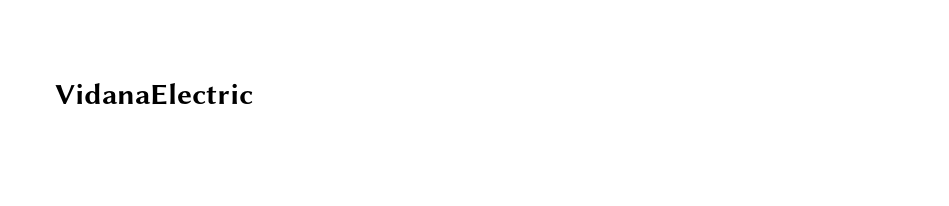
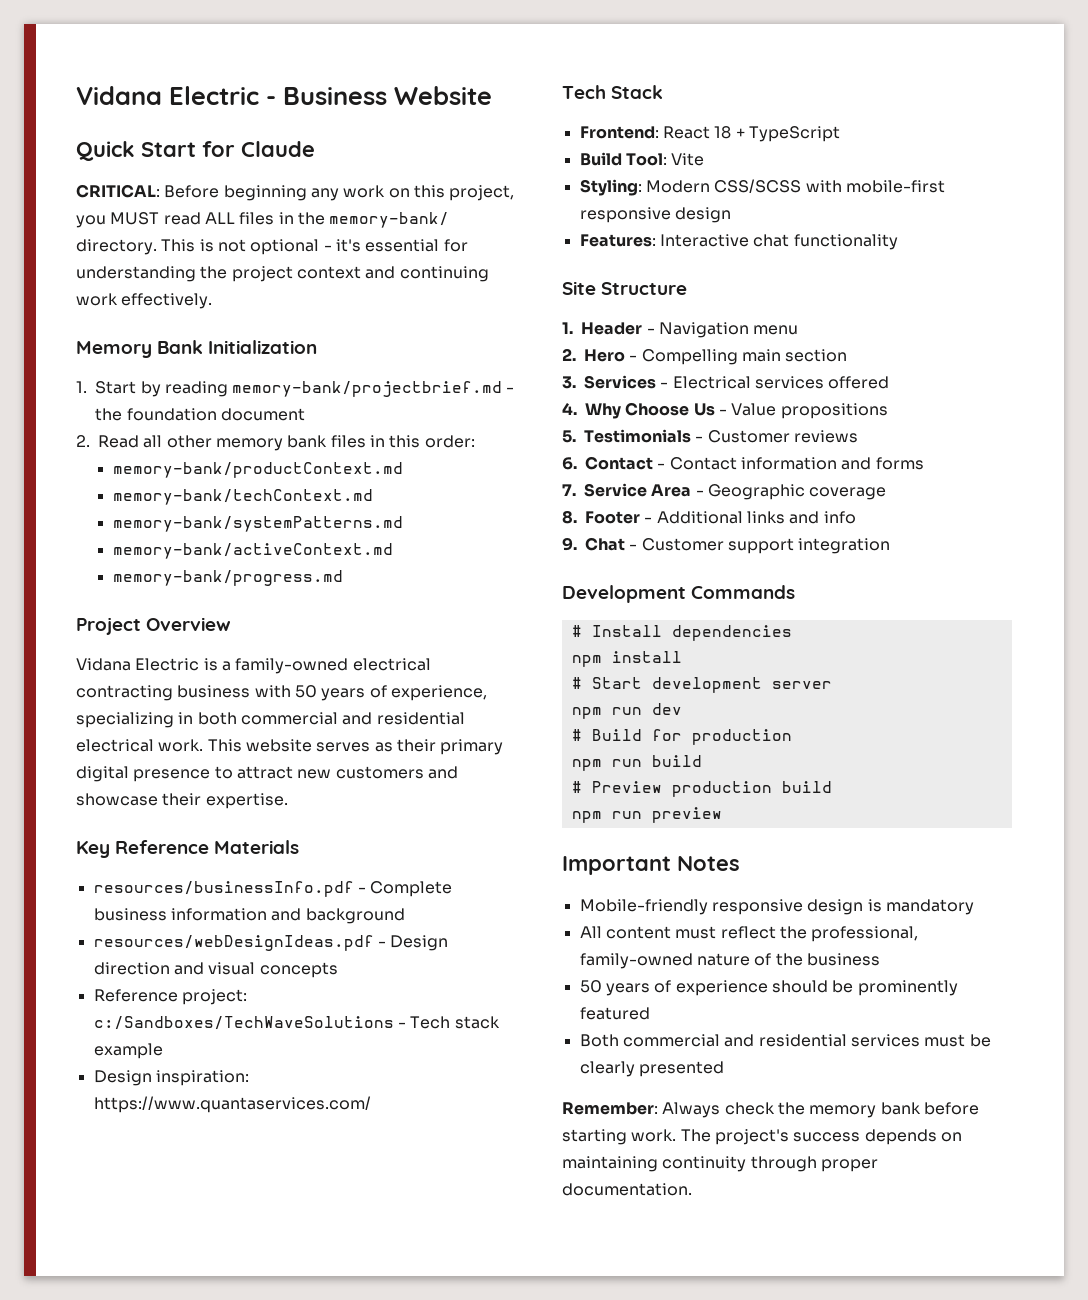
- VidanaElectric
+ Vidana Electric - Business Website
+ Quick Start for Claude
+ CRITICAL: Before beginning any work on this project, you MUST read ALL files in the memory-bank/ directory. This is not optional - it's essential for understanding the project context and continuing work effectively.
+ Memory Bank Initialization
+ 1. Start by reading memory-bank/projectbrief.md - the foundation document
+ 2. Read all other memory bank files in this order:
+ memory-bank/productContext.md
+ memory-bank/techContext.md
+ memory-bank/systemPatterns.md
+ memory-bank/activeContext.md
+ memory-bank/progress.md
+ Project Overview
+ Vidana Electric is a family-owned electrical contracting business with 50 years of experience, specializing in both commercial and residential electrical work. This website serves as their primary digital presence to attract new customers and showcase their expertise.
+ Key Reference Materials
+ resources/businessInfo.pdf - Complete business information and background
+ resources/webDesignIdeas.pdf - Design direction and visual concepts
+ Reference project: c:/Sandboxes/TechWaveSolutions - Tech stack example
+ Design inspiration: https://www.quantaservices.com/
+ Tech Stack
+ Frontend: React 18 + TypeScript
+ Build Tool: Vite
+ Styling: Modern CSS/SCSS with mobile-first responsive design
+ Features: Interactive chat functionality
+ Site Structure
+ 1. Header - Navigation menu
+ 2. Hero - Compelling main section
+ 3. Services - Electrical services offered
+ 4. Why Choose Us - Value propositions
+ 5. Testimonials - Customer reviews
+ 6. Contact - Contact information and forms
+ 7. Service Area - Geographic coverage
+ 8. Footer - Additional links and info
+ 9. Chat - Customer support integration
+ Development Commands
+ # Install dependencies
+ npm install
+ # Start development server
+ npm run dev
+ # Build for production
+ npm run build
+ # Preview production build
+ npm run preview
+ Important Notes
+ Mobile-friendly responsive design is mandatory
+ All content must reflect the professional, family-owned nature of the business
+ 50 years of experience should be prominently featured
+ Both commercial and residential services must be clearly presented
+ Remember: Always check the memory bank before starting work. The project's success depends on maintaining continuity through proper documentation.

